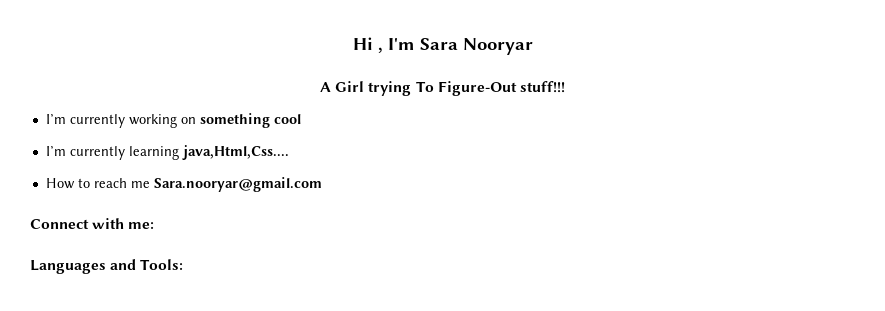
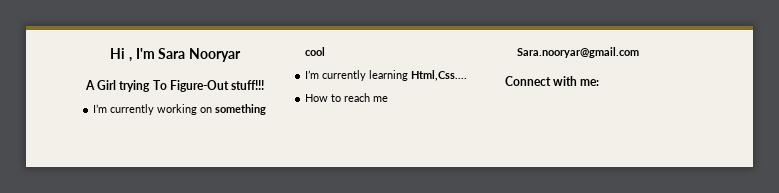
- I’m currently learning java,Html,Css....
+ I’m currently learning Html,Css....
- Languages and Tools:

